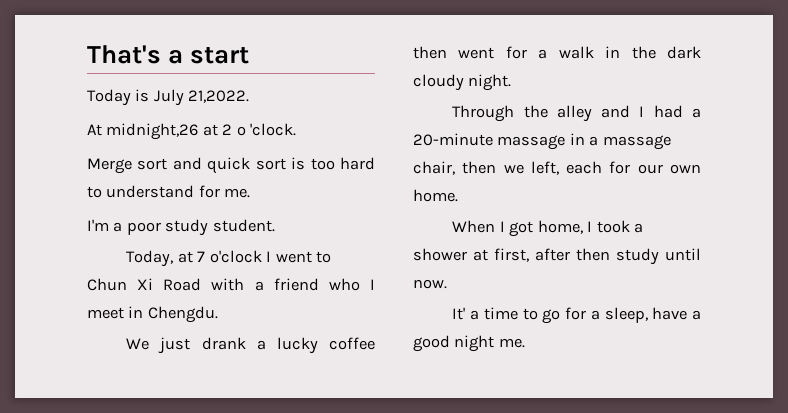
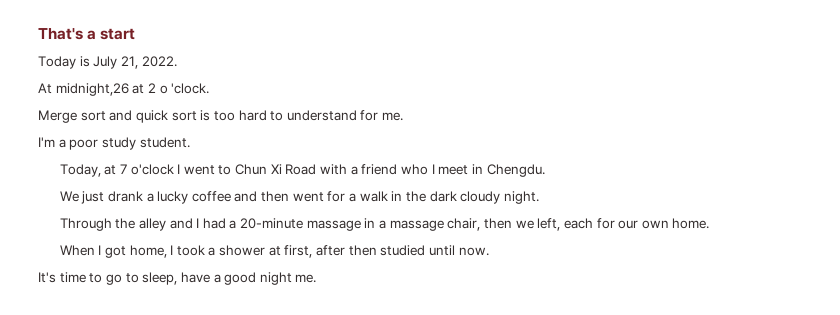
- Today is July 21,2022.
+ Today is July 21, 2022.
- We just drank a lucky coffee then went for a walk in the dark cloudy night.
+ We just drank a lucky coffee and then went for a walk in the dark cloudy night.
- When I got home, I took a shower at first, after then study until now.
+ When I got home, I took a shower at first, after then studied until now.
- It' a time to go for a sleep, have a good night me.
+ It's time to go to sleep, have a good night me.

